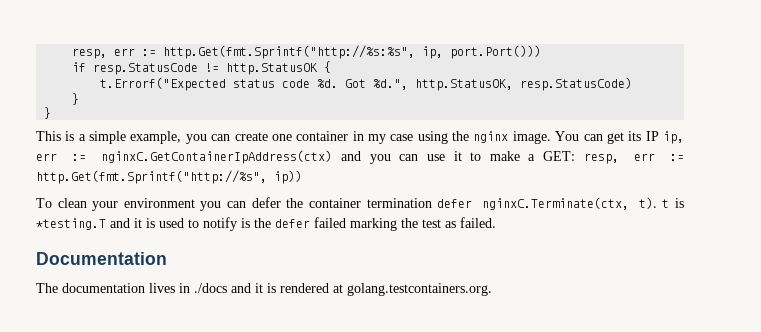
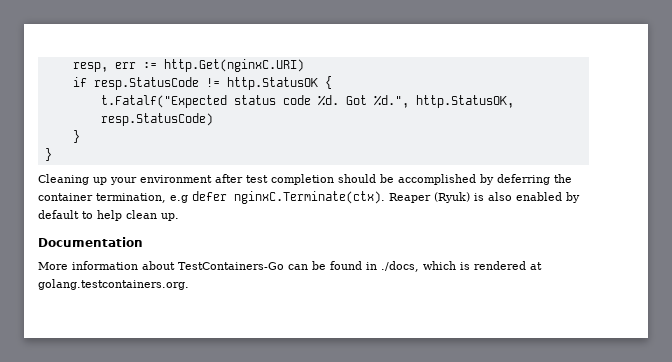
- resp, err := http.Get(fmt.Sprintf("http://%s:%s", ip, port.Port()))
+ resp, err := http.Get(nginxC.URI)
- t.Errorf("Expected status code %d.
+ t.Fatalf("Expected status code %d.
- This is a simple example, you can create one container in my case using the nginx image. You can get its IP ip, err := nginxC.GetContainerIpAddress(ctx) and you can use it to make a GET: resp, err := http.Get(fmt.Sprintf("http://%s", ip))
- To clean your environment you can defer the container termination defer nginxC.Terminate(ctx, t). t is *testing.T and it is used to notify is the defer failed marking the test as failed.
+ Cleaning up your environment after test completion should be accomplished by deferring the container termination, e.g defer nginxC.Terminate(ctx). Reaper (Ryuk) is also enabled by default to help clean up.
  Documentation
- The documentation lives in ./docs and it is rendered at golang.testcontainers.org.
+ More information about TestContainers-Go can be found in ./docs, which is rendered at golang.testcontainers.org.

